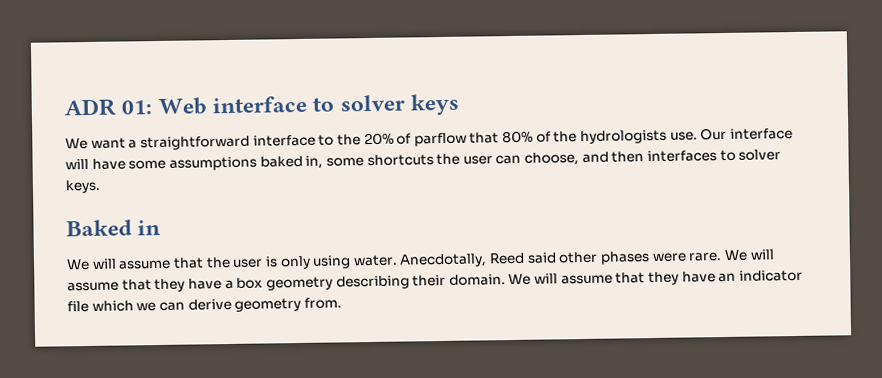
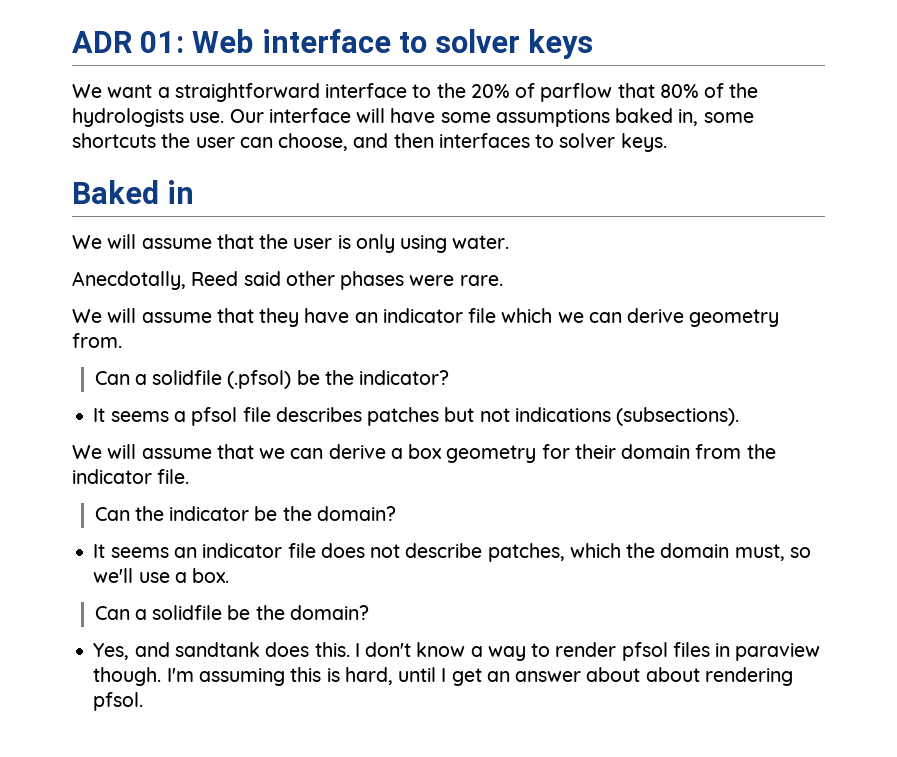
- We will assume that the user is only using water. Anecdotally, Reed said other phases were rare. We will assume that they have a box geometry describing their domain. We will assume that they have an indicator file which we can derive geometry from.
+ We will assume that the user is only using water.
+ Anecdotally, Reed said other phases were rare.
+ We will assume that they have an indicator file which we can derive geometry from.
+ Can a solidfile (.pfsol) be the indicator?
+ It seems a pfsol file describes patches but not indications (subsections).
+ We will assume that we can derive a box geometry for their domain from the indicator file.
+ Can the indicator be the domain?
+ It seems an indicator file does not describe patches, which the domain must, so we'll use a box.
+ Can a solidfile be the domain?
+ Yes, and sandtank does this. I don't know a way to render pfsol files in paraview though. I'm assuming this is hard, until I get an answer about about rendering pfsol.

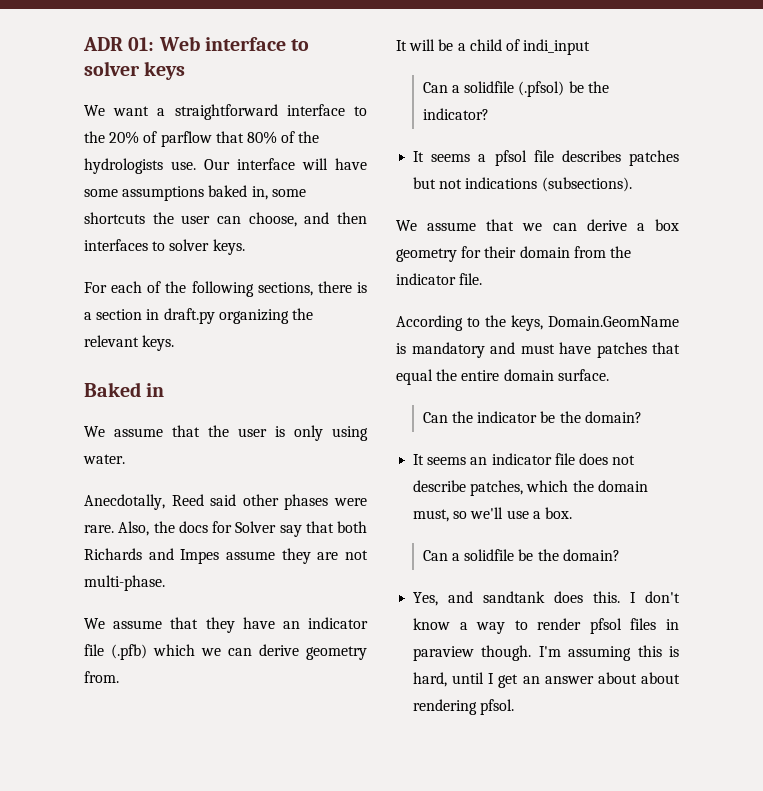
+ For each of the following sections, there is a section in draft.py organizing the relevant keys.
- We will assume that the user is only using water.
+ We assume that the user is only using water.
- Anecdotally, Reed said other phases were rare.
- We will assume that they have an indicator file which we can derive geometry from.
+ Anecdotally, Reed said other phases were rare. Also, the docs for Solver say that both Richards and Impes assume they are not multi-phase.
+ We assume that they have an indicator file (.pfb) which we can derive geometry from.
+ It will be a child of indi_input
- We will assume that we can derive a box geometry for their domain from the indicator file.
+ We assume that we can derive a box geometry for their domain from the indicator file.
+ According to the keys, Domain.GeomName is mandatory and must have patches that equal the entire domain surface.

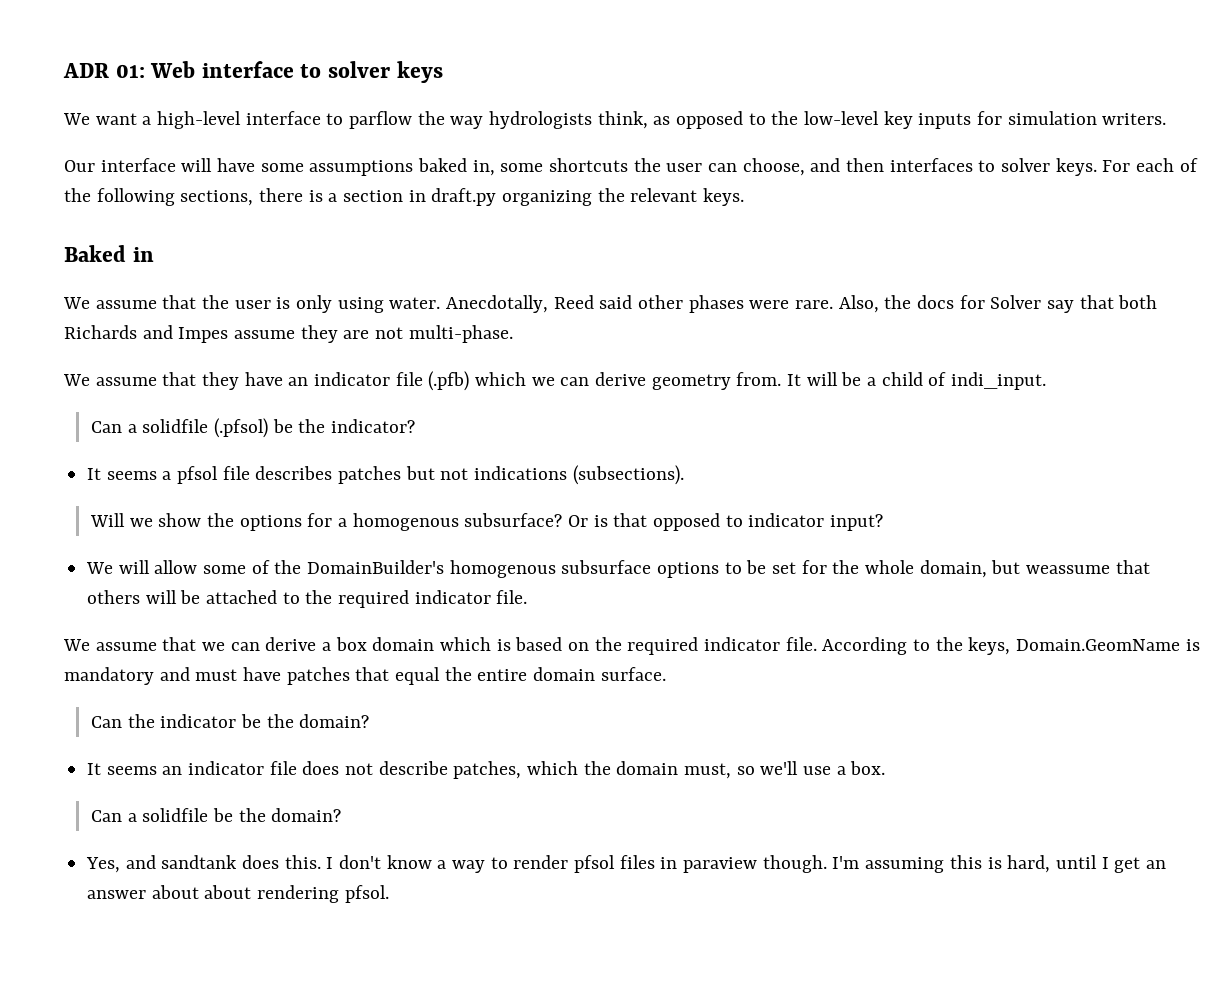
- We want a straightforward interface to the 20% of parflow that 80% of the hydrologists use. Our interface will have some assumptions baked in, some shortcuts the user can choose, and then interfaces to solver keys.
- For each of the following sections, there is a section in draft.py organizing the relevant keys.
+ We want a high-level interface to parflow the way hydrologists think, as opposed to the low-level key inputs for simulation writers.
+ Our interface will have some assumptions baked in, some shortcuts the user can choose, and then interfaces to solver keys. For each of the following sections, there is a section in draft.py organizing the relevant keys.
- We assume that the user is only using water.
- Anecdotally, Reed said other phases were rare.
+ We assume that the user is only using water. Anecdotally, Reed said other phases were rare.
- We assume that they have an indicator file (.pfb) which we can derive geometry from.
- It will be a child of indi_input
+ We assume that they have an indicator file (.pfb) which we can derive geometry from. It will be a child of indi_input.
+ Will we show the options for a homogenous subsurface? Or is that opposed to indicator input?
+ We will allow some of the DomainBuilder's homogenous subsurface options to be set for the whole domain, but weassume that others will be attached to the required indicator file.
- We assume that we can derive a box geometry for their domain from the indicator file.
- According to the keys, Domain.GeomName is mandatory and must have patches that equal the entire domain surface.
+ We assume that we can derive a box domain which is based on the required indicator file. According to the keys, Domain.GeomName is mandatory and must have patches that equal the entire domain surface.

